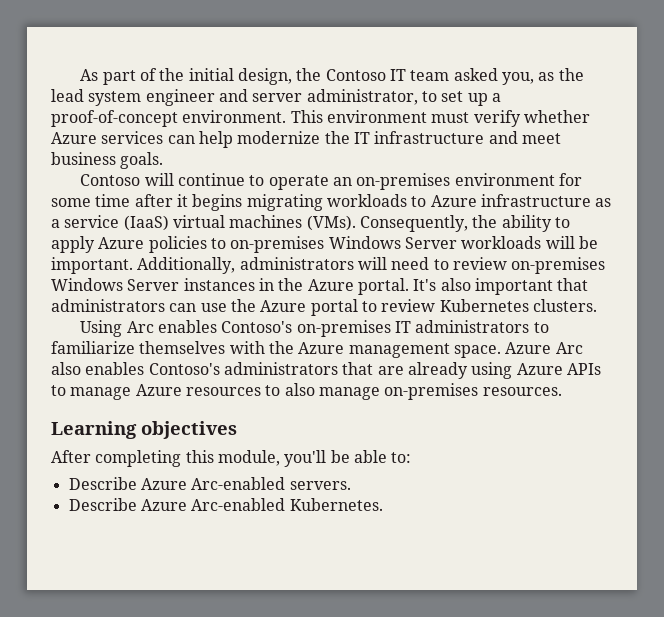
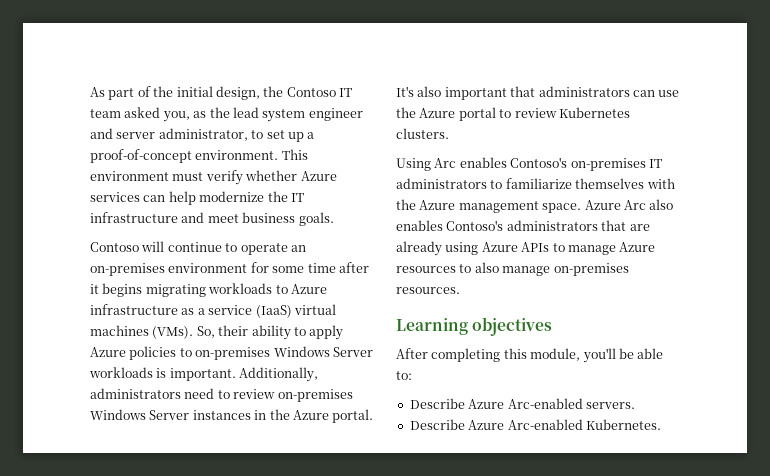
- Consequently, the ability to apply Azure policies to on-premises Windows Server workloads will be important.
+ So, their ability to apply Azure policies to on-premises Windows Server workloads is important.
- Additionally, administrators will need to review on-premises Windows Server instances in the Azure portal.
+ Additionally, administrators need to review on-premises Windows Server instances in the Azure portal.

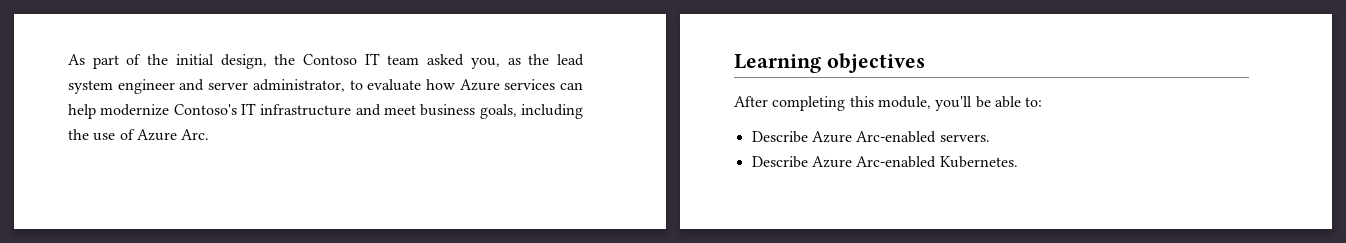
- As part of the initial design, the Contoso IT team asked you, as the lead system engineer and server administrator, to set up a proof-of-concept environment. This environment must verify whether Azure services can help modernize the IT infrastructure and meet business goals.
- Contoso will continue to operate an on-premises environment for some time after it begins migrating workloads to Azure infrastructure as a service (IaaS) virtual machines (VMs). So, their ability to apply Azure policies to on-premises Windows Server workloads is important. Additionally, administrators need to review on-premises Windows Server instances in the Azure portal. It's also important that administrators can use the Azure portal to review Kubernetes clusters.
- Using Arc enables Contoso's on-premises IT administrators to familiarize themselves with the Azure management space. Azure Arc also enables Contoso's administrators that are already using Azure APIs to manage Azure resources to also manage on-premises resources.
+ As part of the initial design, the Contoso IT team asked you, as the lead system engineer and server administrator, to evaluate how Azure services can help modernize Contoso's IT infrastructure and meet business goals, including the use of Azure Arc.

